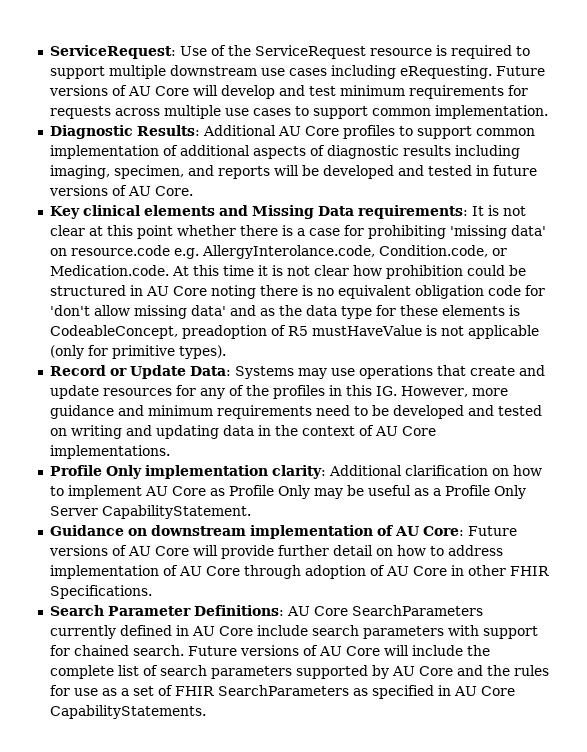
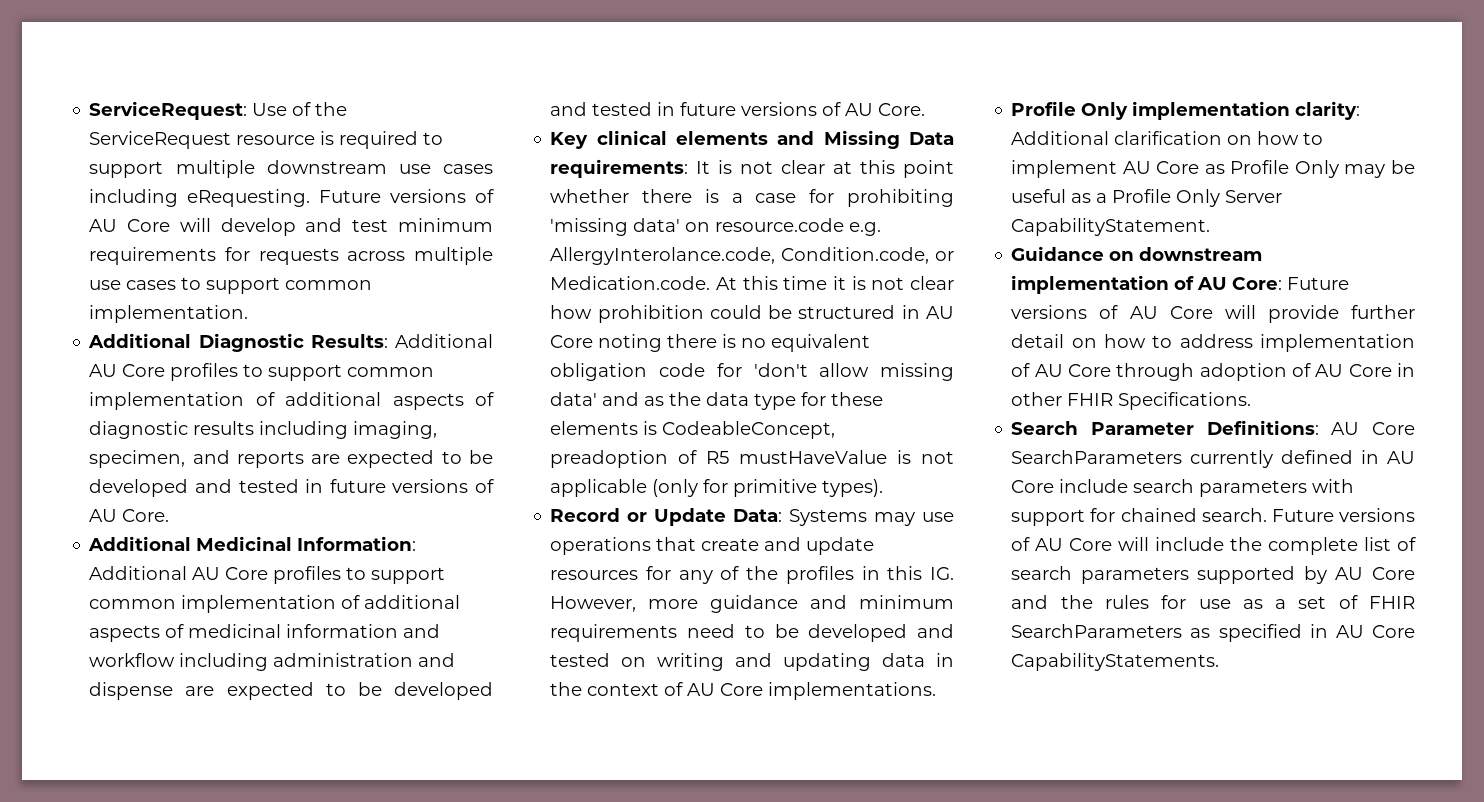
- Diagnostic Results: Additional AU Core profiles to support common implementation of additional aspects of diagnostic results including imaging, specimen, and reports will be developed and tested in future versions of AU Core.
+ Additional Diagnostic Results: Additional AU Core profiles to support common implementation of additional aspects of diagnostic results including imaging, specimen, and reports are expected to be developed and tested in future versions of AU Core.
+ Additional Medicinal Information: Additional AU Core profiles to support common implementation of additional aspects of medicinal information and workflow including administration and dispense are expected to be developed and tested in future versions of AU Core.

